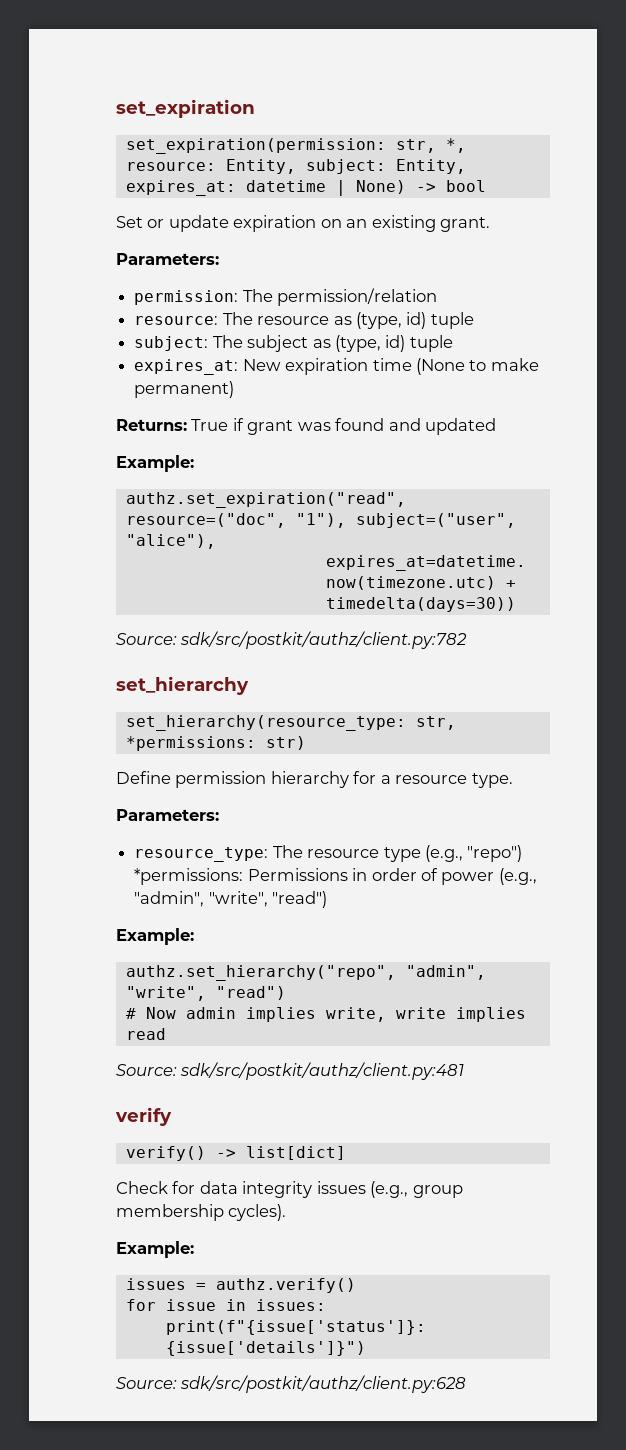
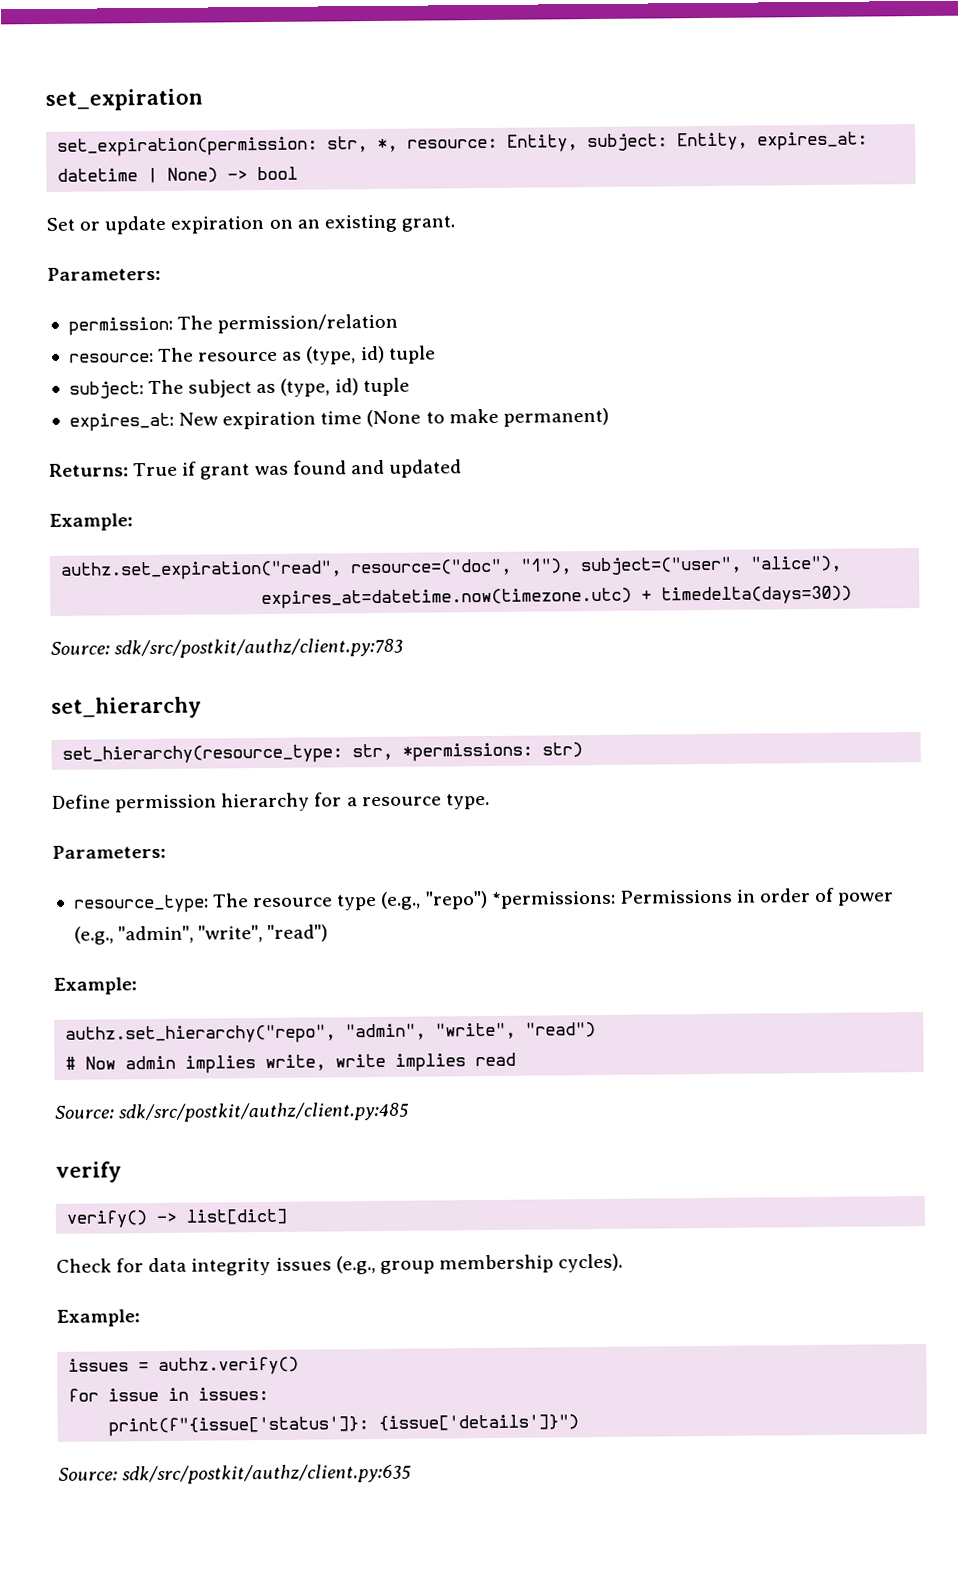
- Source: sdk/src/postkit/authz/client.py:782
+ Source: sdk/src/postkit/authz/client.py:783
- Source: sdk/src/postkit/authz/client.py:481
+ Source: sdk/src/postkit/authz/client.py:485
- Source: sdk/src/postkit/authz/client.py:628
+ Source: sdk/src/postkit/authz/client.py:635

